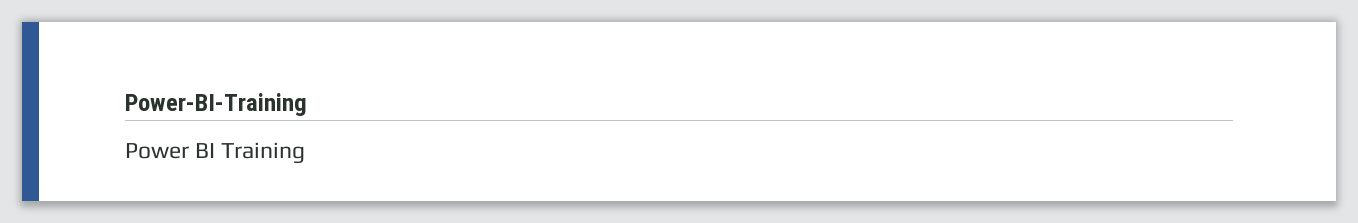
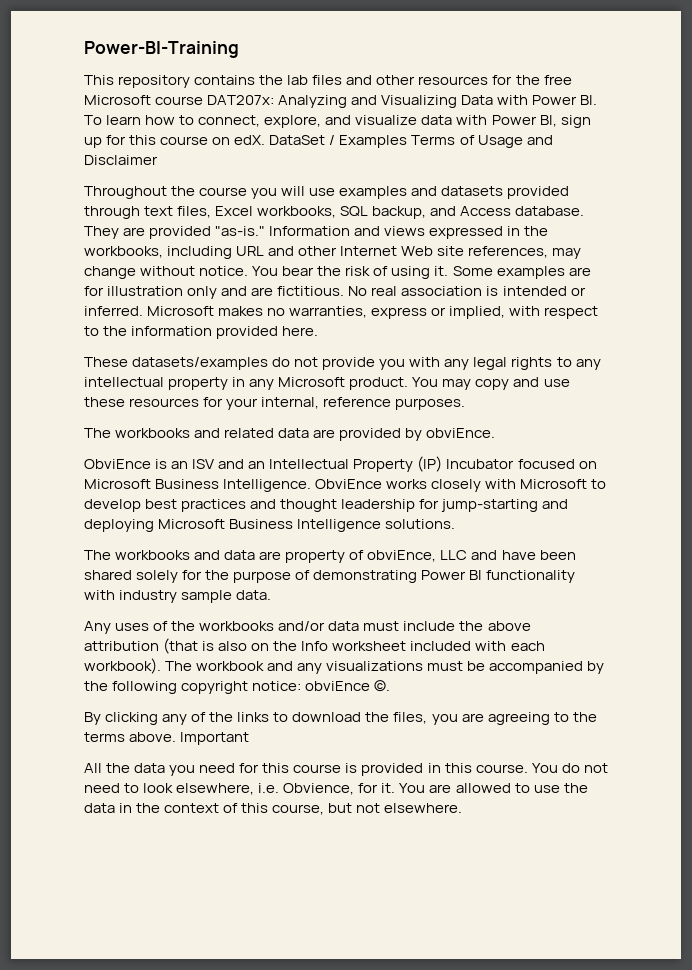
- Power BI Training
+ This repository contains the lab files and other resources for the free Microsoft course DAT207x: Analyzing and Visualizing Data with Power BI. To learn how to connect, explore, and visualize data with Power BI, sign up for this course on edX. DataSet / Examples Terms of Usage and Disclaimer
+ Throughout the course you will use examples and datasets provided through text files, Excel workbooks, SQL backup, and Access database. They are provided "as-is." Information and views expressed in the workbooks, including URL and other Internet Web site references, may change without notice. You bear the risk of using it. Some examples are for illustration only and are fictitious. No real association is intended or inferred. Microsoft makes no warranties, express or implied, with respect to the information provided here.
+ These datasets/examples do not provide you with any legal rights to any intellectual property in any Microsoft product. You may copy and use these resources for your internal, reference purposes.
+ The workbooks and related data are provided by obviEnce.
+ ObviEnce is an ISV and an Intellectual Property (IP) Incubator focused on Microsoft Business Intelligence. ObviEnce works closely with Microsoft to develop best practices and thought leadership for jump-starting and deploying Microsoft Business Intelligence solutions.
+ The workbooks and data are property of obviEnce, LLC and have been shared solely for the purpose of demonstrating Power BI functionality with industry sample data.
+ Any uses of the workbooks and/or data must include the above attribution (that is also on the Info worksheet included with each workbook). The workbook and any visualizations must be accompanied by the following copyright notice: obviEnce ©.
+ By clicking any of the links to download the files, you are agreeing to the terms above. Important
+ All the data you need for this course is provided in this course. You do not need to look elsewhere, i.e. Obvience, for it. You are allowed to use the data in the context of this course, but not elsewhere.

